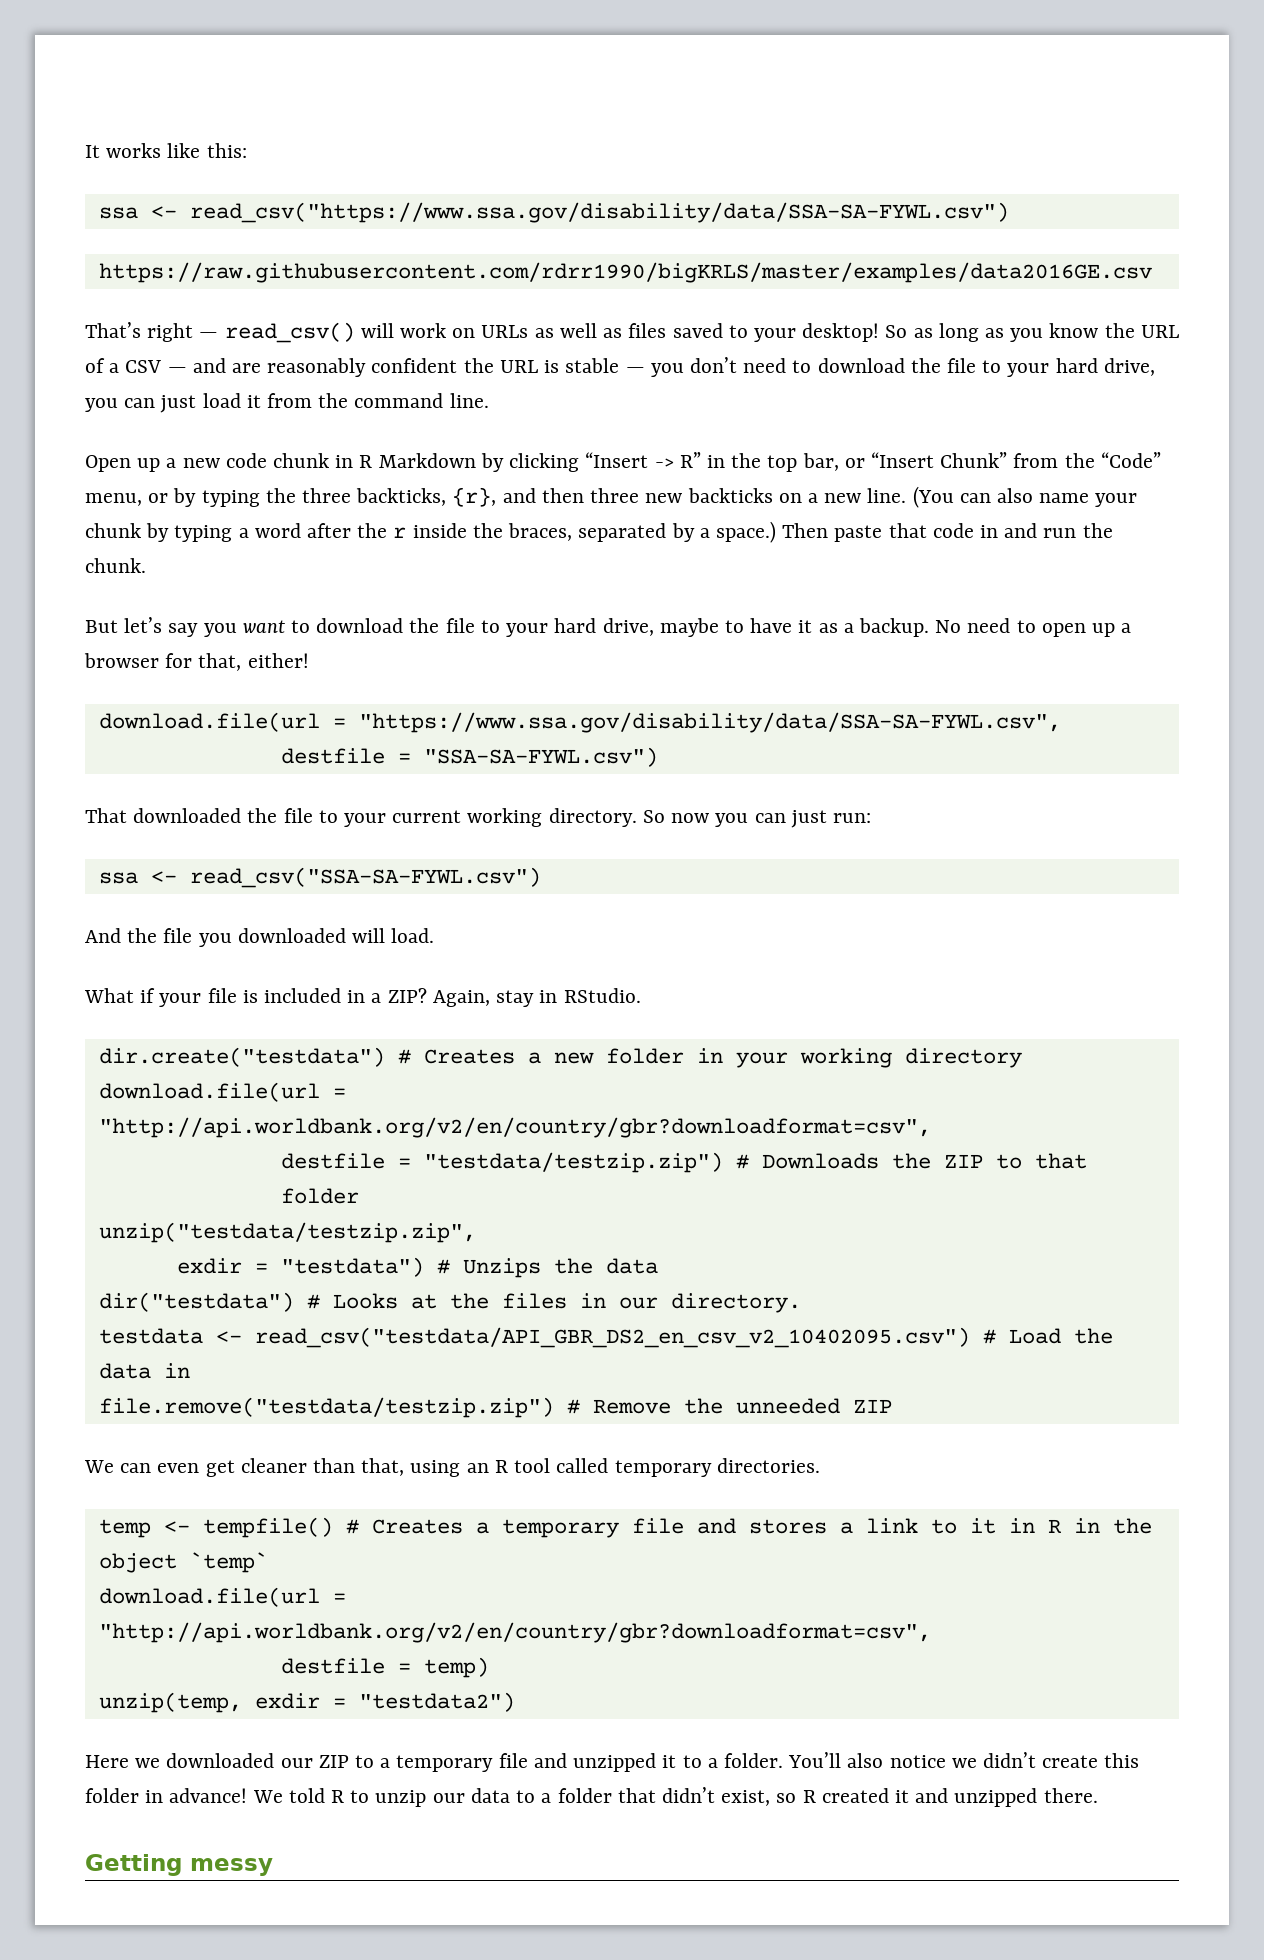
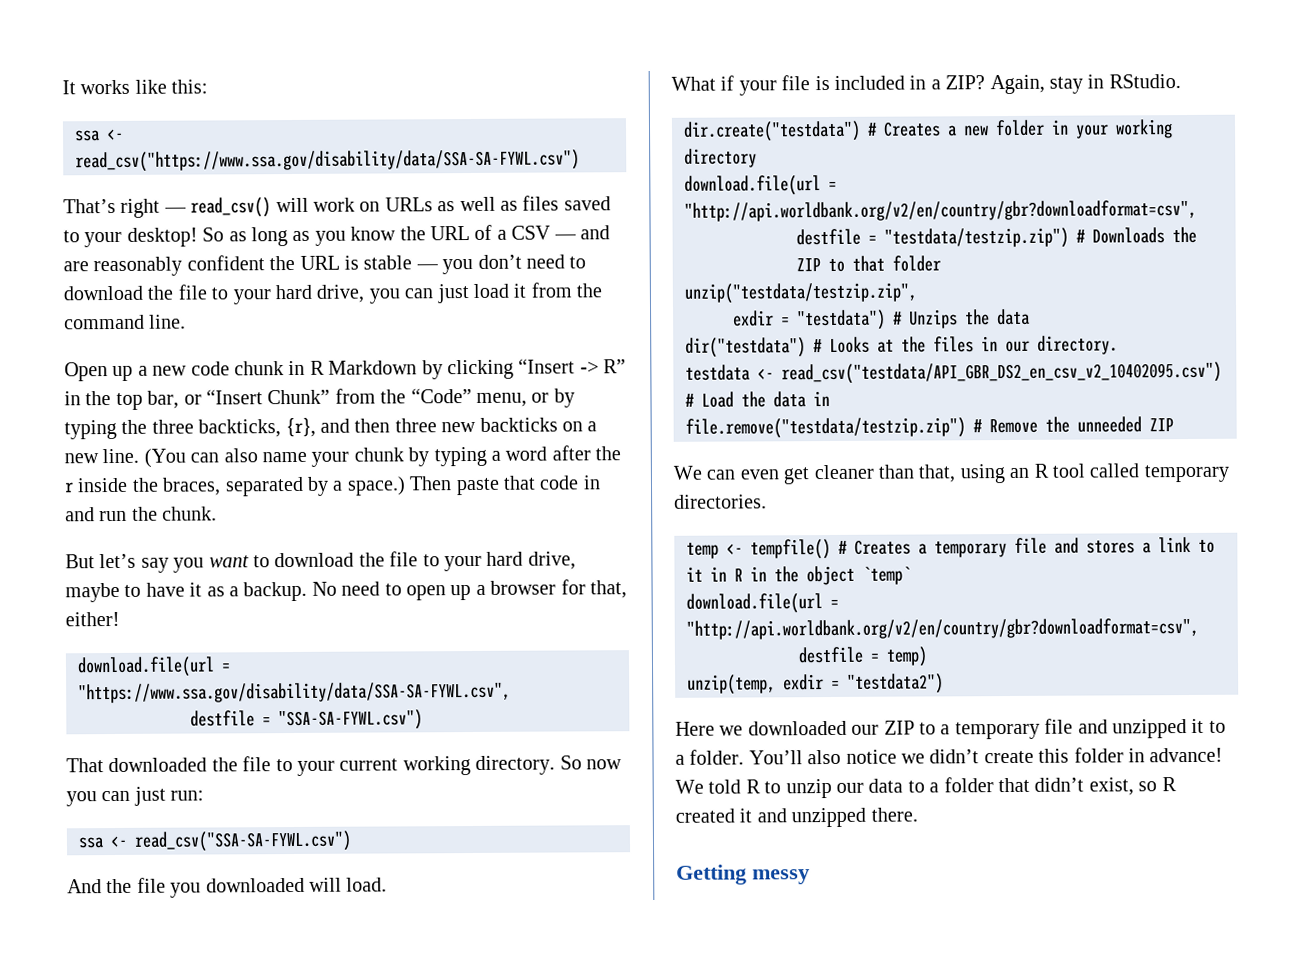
- https://raw.githubusercontent.com/rdrr1990/bigKRLS/master/examples/data2016GE.csv

